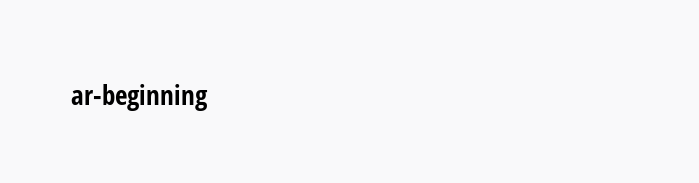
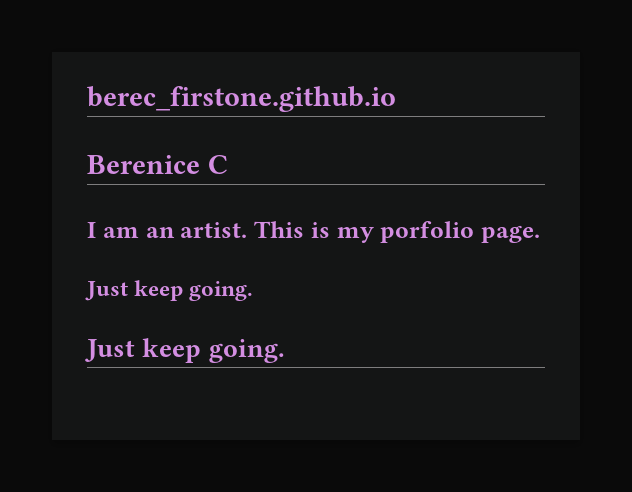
- ar-beginning
+ berec_firstone.github.io
+ Berenice C
+ I am an artist. This is my porfolio page.
+ Just keep going.
+ Just keep going.

